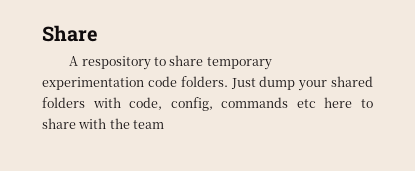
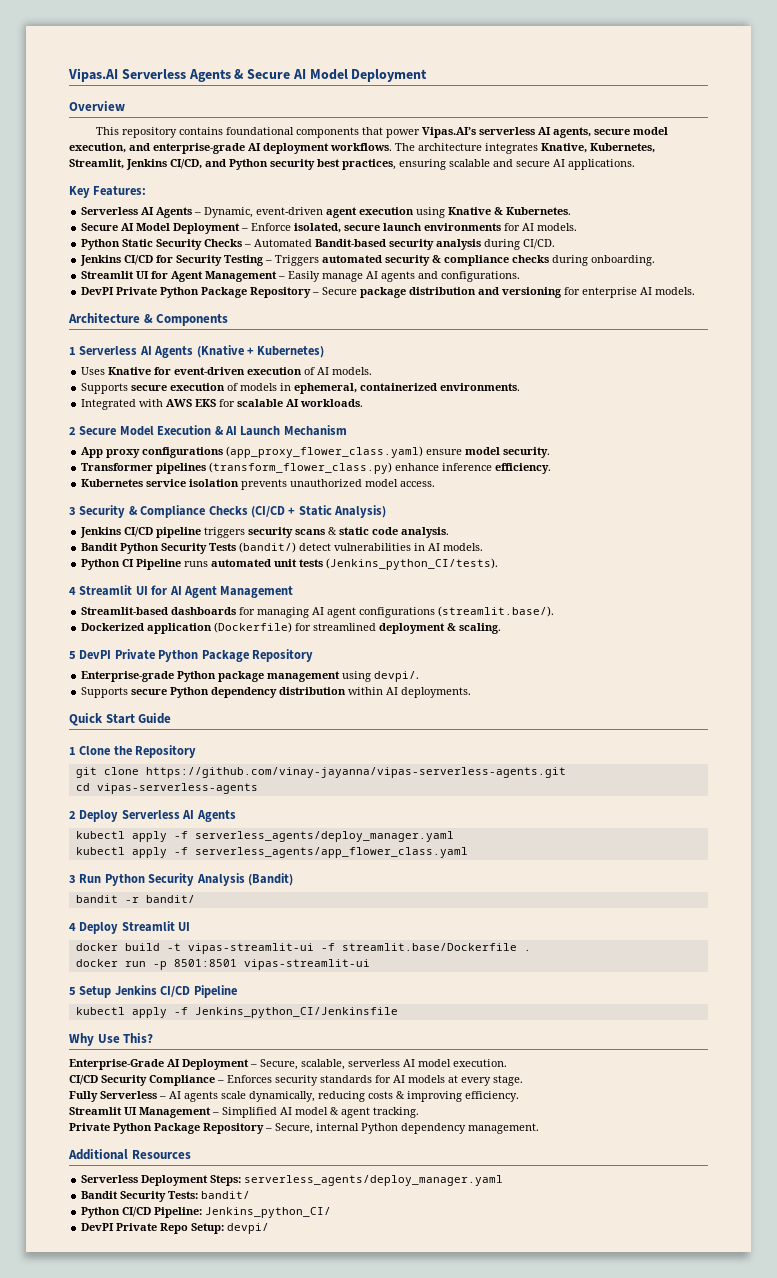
- Share
- A respository to share temporary experimentation code folders. Just dump your shared folders with code, config, commands etc here to share with the team
+ Vipas.AI Serverless Agents & Secure AI Model Deployment
+ Overview
+ This repository contains foundational components that power Vipas.AI’s serverless AI agents, secure model execution, and enterprise-grade AI deployment workflows. The architecture integrates Knative, Kubernetes, Streamlit, Jenkins CI/CD, and Python security best practices, ensuring scalable and secure AI applications.
+ Key Features:
+ Serverless AI Agents – Dynamic, event-driven agent execution using Knative & Kubernetes.
+ Secure AI Model Deployment – Enforce isolated, secure launch environments for AI models.
+ Python Static Security Checks – Automated Bandit-based security analysis during CI/CD.
+ Jenkins CI/CD for Security Testing – Triggers automated security & compliance checks during onboarding.
+ Streamlit UI for Agent Management – Easily manage AI agents and configurations.
+ DevPI Private Python Package Repository – Secure package distribution and versioning for enterprise AI models.
+ Architecture & Components
+ 1 Serverless AI Agents (Knative + Kubernetes)
+ Uses Knative for event-driven execution of AI models.
+ Supports secure execution of models in ephemeral, containerized environments.
+ Integrated with AWS EKS for scalable AI workloads.
+ 2 Secure Model Execution & AI Launch Mechanism
+ App proxy configurations (app_proxy_flower_class.yaml) ensure model security.
+ Transformer pipelines (transform_flower_class.py) enhance inference efficiency.
+ Kubernetes service isolation prevents unauthorized model access.
+ 3 Security & Compliance Checks (CI/CD + Static Analysis)
+ Jenkins CI/CD pipeline triggers security scans & static code analysis.
+ Bandit Python Security Tests (bandit/) detect vulnerabilities in AI models.
+ Python CI Pipeline runs automated unit tests (Jenkins_python_CI/tests).
+ 4 Streamlit UI for AI Agent Management
+ Streamlit-based dashboards for managing AI agent configurations (streamlit.base/).
+ Dockerized application (Dockerfile) for streamlined deployment & scaling.
+ 5 DevPI Private Python Package Repository
+ Enterprise-grade Python package management using devpi/.
+ Supports secure Python dependency distribution within AI deployments.
+ Quick Start Guide
+ 1 Clone the Repository
+ git clone https://github.com/vinay-jayanna/vipas-serverless-agents.git
+ cd vipas-serverless-agents
+ 2 Deploy Serverless AI Agents
+ kubectl apply -f serverless_agents/deploy_manager.yaml
+ kubectl apply -f serverless_agents/app_flower_class.yaml
+ 3 Run Python Security Analysis (Bandit)
+ bandit -r bandit/
+ 4 Deploy Streamlit UI
+ docker build -t vipas-streamlit-ui -f streamlit.base/Dockerfile .
+ docker run -p 8501:8501 vipas-streamlit-ui
+ 5 Setup Jenkins CI/CD Pipeline
+ kubectl apply -f Jenkins_python_CI/Jenkinsfile
+ Why Use This?
+ Enterprise-Grade AI Deployment – Secure, scalable, serverless AI model execution.
+ CI/CD Security Compliance – Enforces security standards for AI models at every stage.
+ Fully Serverless – AI agents scale dynamically, reducing costs & improving efficiency.
+ Streamlit UI Management – Simplified AI model & agent tracking.
+ Private Python Package Repository – Secure, internal Python dependency management.
+ Additional Resources
+ Serverless Deployment Steps: serverless_agents/deploy_manager.yaml
+ Bandit Security Tests: bandit/
+ Python CI/CD Pipeline: Jenkins_python_CI/
+ DevPI Private Repo Setup: devpi/

